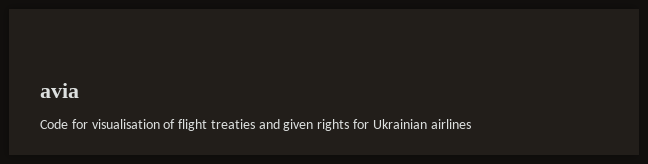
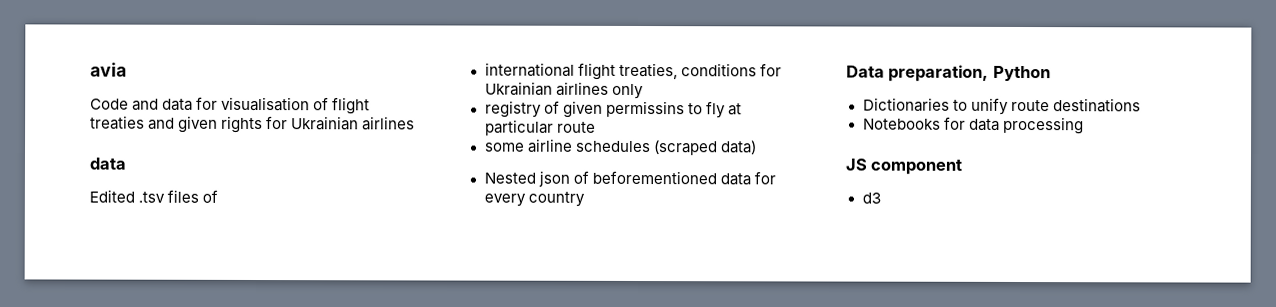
- Code for visualisation of flight treaties and given rights for Ukrainian airlines
+ Code and data for visualisation of flight treaties and given rights for Ukrainian airlines
+ data
+ Edited .tsv files of
+ international flight treaties, conditions for Ukrainian airlines only
+ registry of given permissins to fly at particular route
+ some airline schedules (scraped data)
+ Nested json of beforementioned data for every country
+ Data preparation, Python
+ Dictionaries to unify route destinations
+ Notebooks for data processing
+ JS component
+ d3

